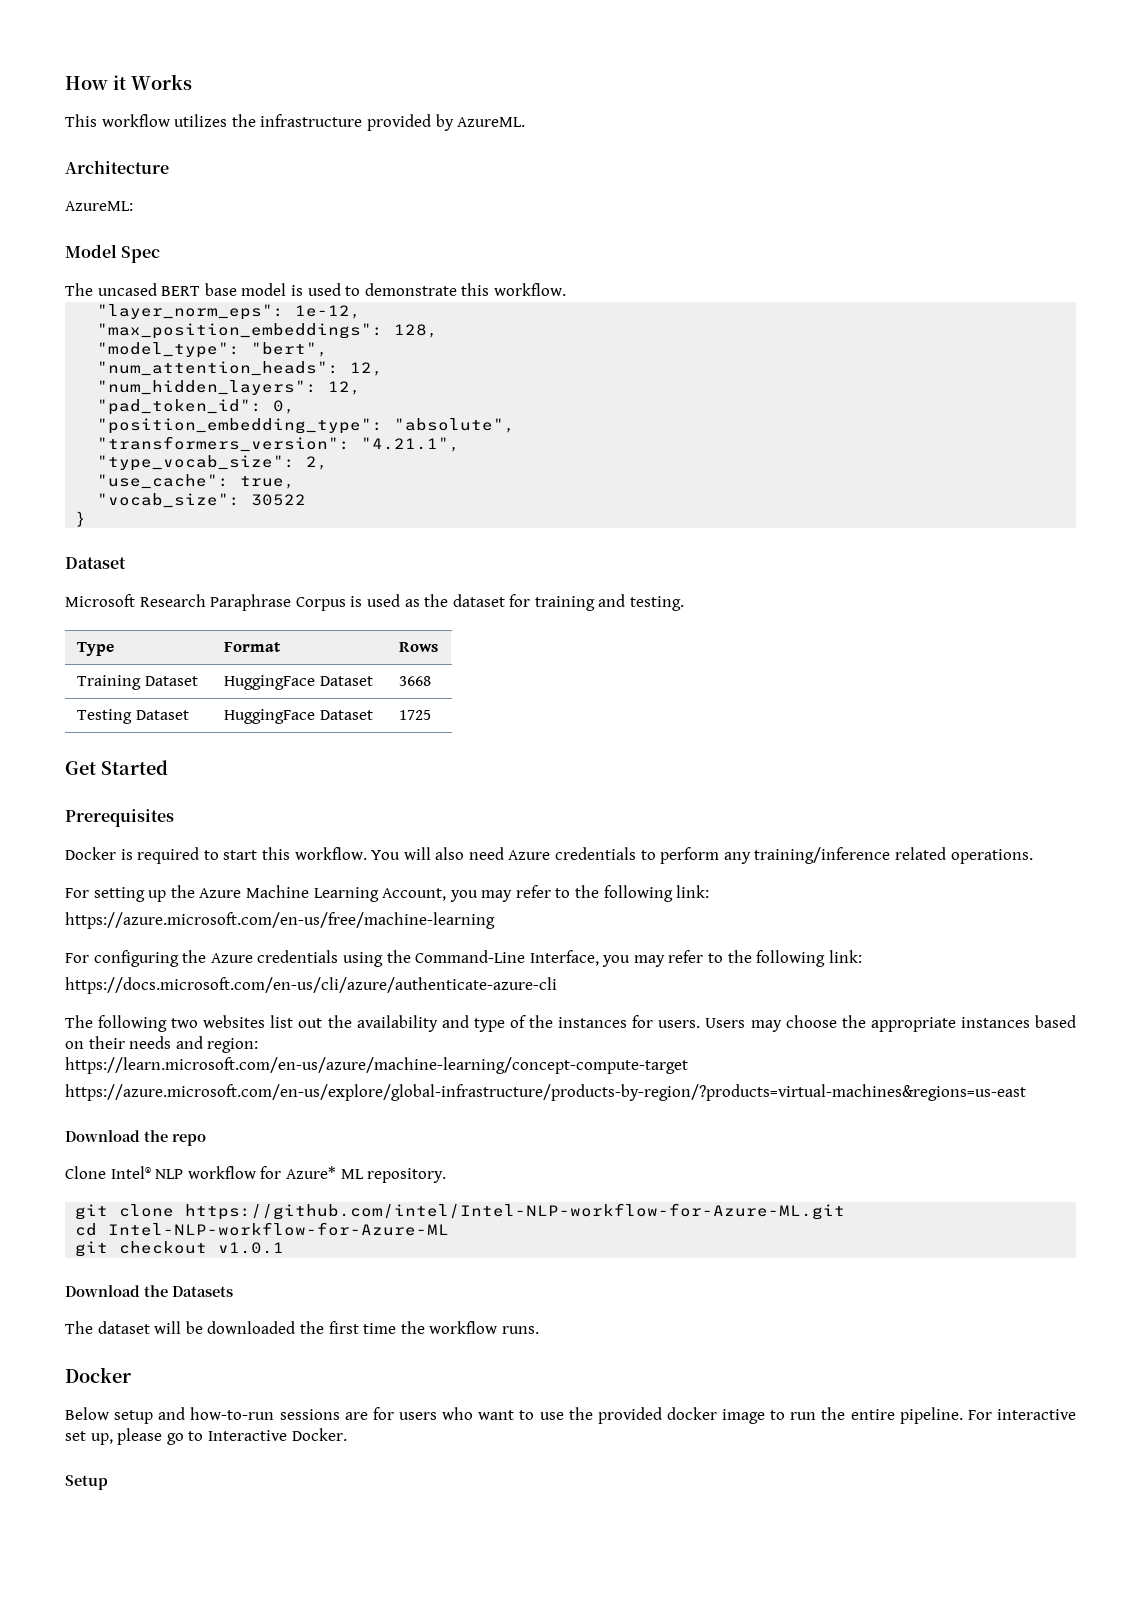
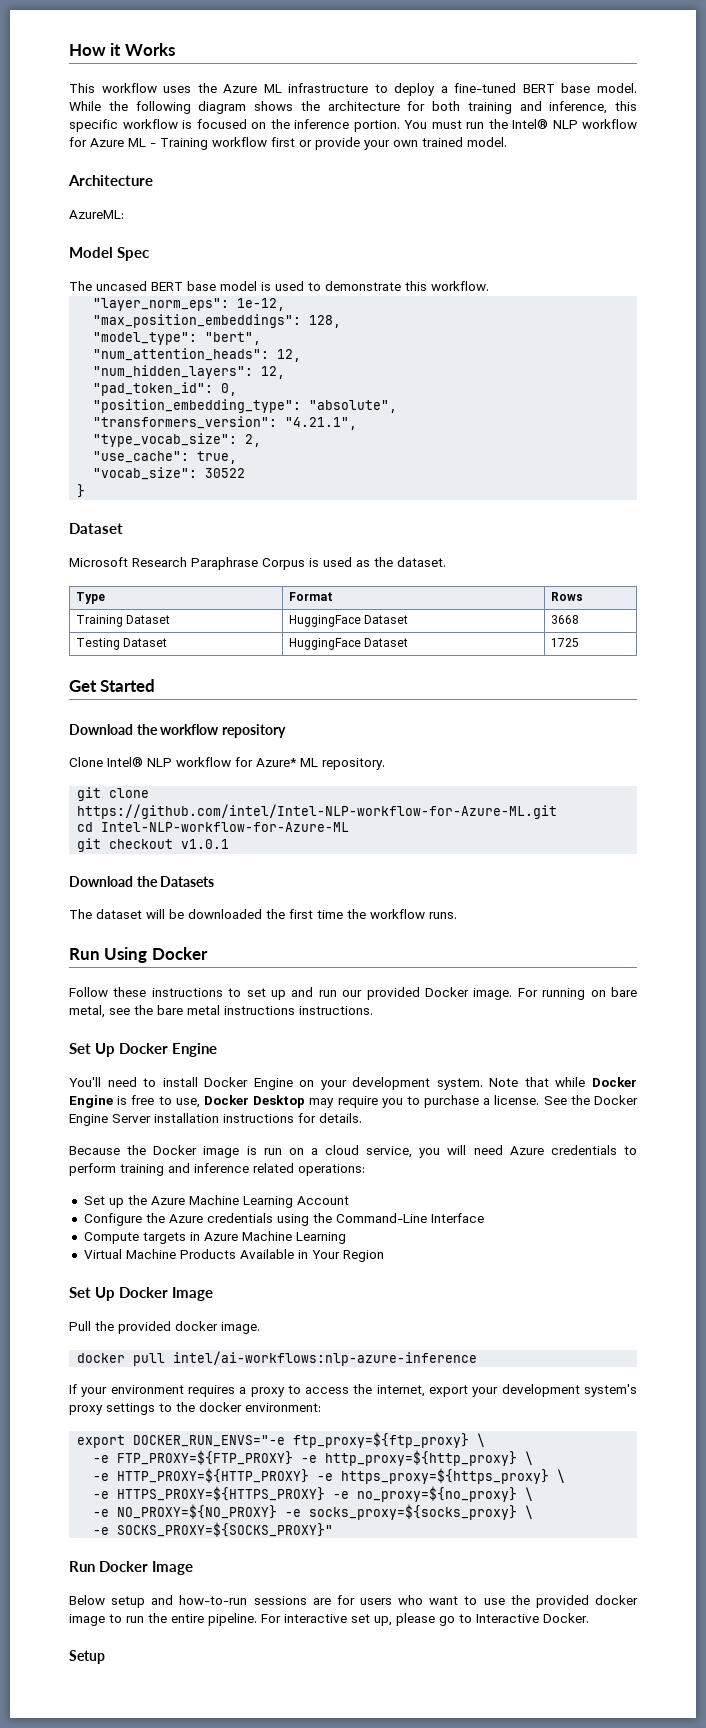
- This workflow utilizes the infrastructure provided by AzureML.
+ This workflow uses the Azure ML infrastructure to deploy a fine-tuned BERT base model. While the following diagram shows the architecture for both training and inference, this specific workflow is focused on the inference portion. You must run the Intel® NLP workflow for Azure ML - Training workflow first or provide your own trained model.
- Microsoft Research Paraphrase Corpus is used as the dataset for training and testing.
+ Microsoft Research Paraphrase Corpus is used as the dataset.
- Prerequisites
- Docker is required to start this workflow. You will also need Azure credentials to perform any training/inference related operations.
- For setting up the Azure Machine Learning Account, you may refer to the following link:
- https://azure.microsoft.com/en-us/free/machine-learning
- For configuring the Azure credentials using the Command-Line Interface, you may refer to the following link:
- https://docs.microsoft.com/en-us/cli/azure/authenticate-azure-cli
- The following two websites list out the availability and type of the instances for users. Users may choose the appropriate instances based on their needs and region:
- https://learn.microsoft.com/en-us/azure/machine-learning/concept-compute-target
- https://azure.microsoft.com/en-us/explore/global-infrastructure/products-by-region/?products=virtual-machines&regions=us-east
- Download the repo
+ Download the workflow repository
  The dataset will be downloaded the first time the workflow runs.
- Docker
+ Run Using Docker
+ Follow these instructions to set up and run our provided Docker image. For running on bare metal, see the bare metal instructions instructions.
+ Set Up Docker Engine
+ You'll need to install Docker Engine on your development system. Note that while Docker Engine is free to use, Docker Desktop may require you to purchase a license. See the Docker Engine Server installation instructions for details.
+ Because the Docker image is run on a cloud service, you will need Azure credentials to perform training and inference related operations:
+ Set up the Azure Machine Learning Account
+ Configure the Azure credentials using the Command-Line Interface
+ Compute targets in Azure Machine Learning
+ Virtual Machine Products Available in Your Region
+ Set Up Docker Image
+ Pull the provided docker image.
+ docker pull intel/ai-workflows:nlp-azure-inference
+ If your environment requires a proxy to access the internet, export your development system's proxy settings to the docker environment:
+ export DOCKER_RUN_ENVS="-e ftp_proxy=${ftp_proxy} \
+ -e FTP_PROXY=${FTP_PROXY} -e http_proxy=${http_proxy} \
+ -e HTTP_PROXY=${HTTP_PROXY} -e https_proxy=${https_proxy} \
+ -e HTTPS_PROXY=${HTTPS_PROXY} -e no_proxy=${no_proxy} \
+ -e NO_PROXY=${NO_PROXY} -e socks_proxy=${socks_proxy} \
+ -e SOCKS_PROXY=${SOCKS_PROXY}"
+ Run Docker Image

